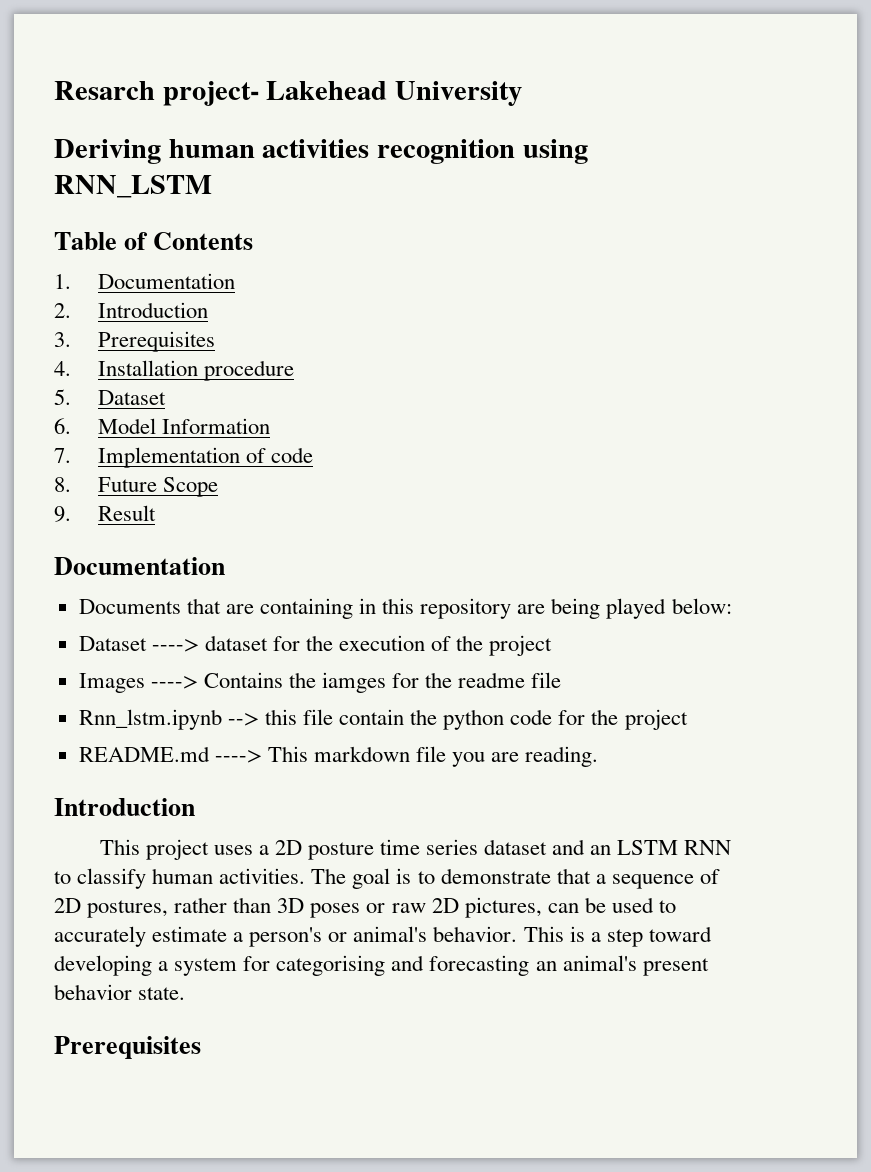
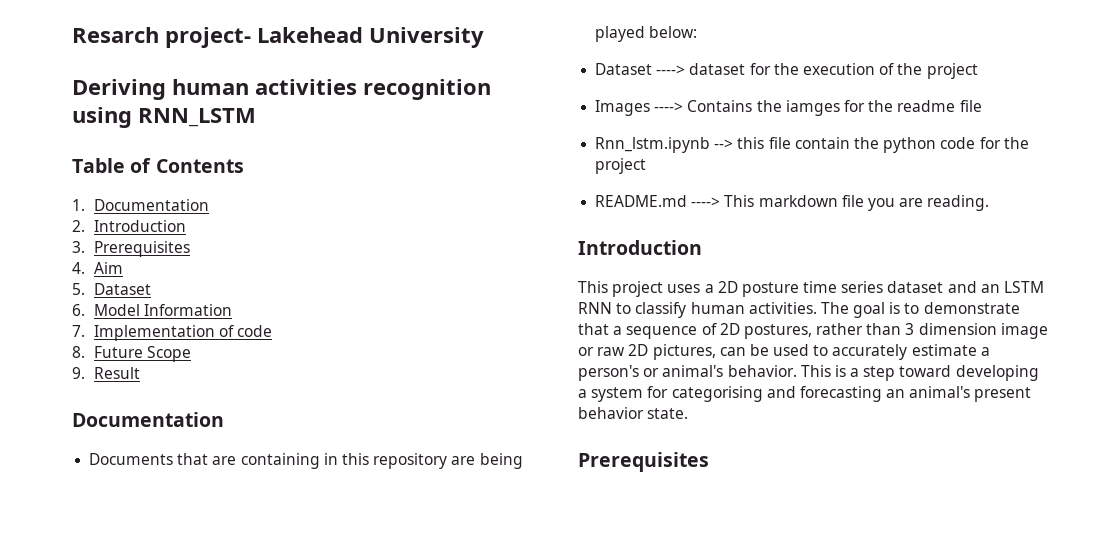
- 4. Installation procedure
+ 4. Aim
- The goal is to demonstrate that a sequence of 2D postures, rather than 3D poses or raw 2D pictures, can be used to accurately estimate a person's or animal's behavior.
+ The goal is to demonstrate that a sequence of 2D postures, rather than 3 dimension image or raw 2D pictures, can be used to accurately estimate a person's or animal's behavior.

